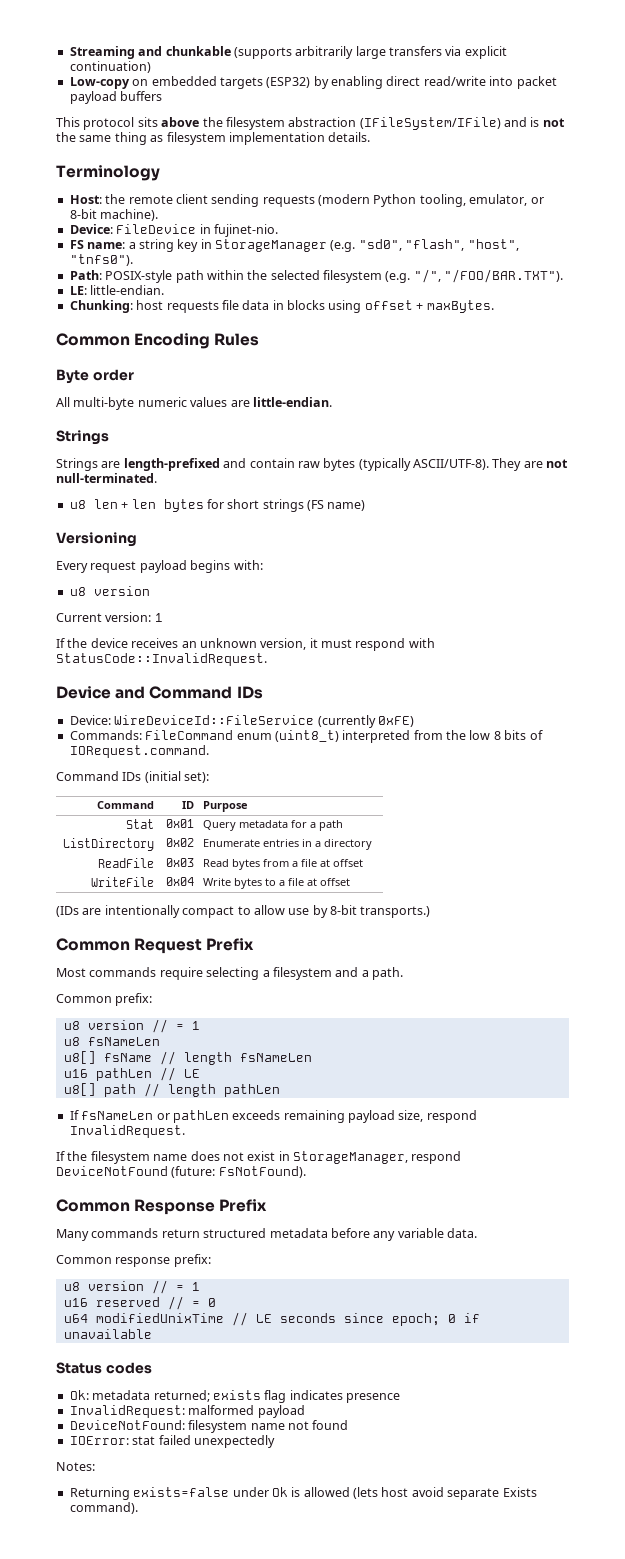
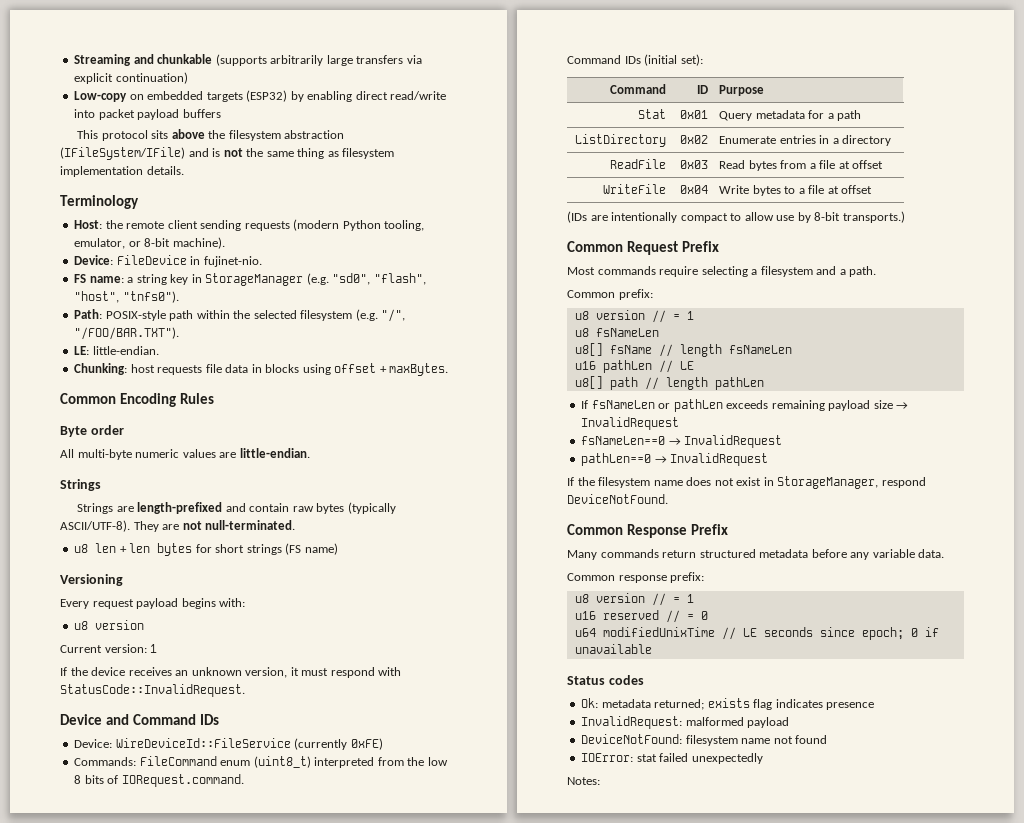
- If fsNameLen or pathLen exceeds remaining payload size, respond InvalidRequest.
+ If fsNameLen or pathLen exceeds remaining payload size → InvalidRequest
+ fsNameLen==0 → InvalidRequest
+ pathLen==0 → InvalidRequest
- If the filesystem name does not exist in StorageManager, respond DeviceNotFound (future: FsNotFound).
+ If the filesystem name does not exist in StorageManager, respond DeviceNotFound.
- Returning exists=false under Ok is allowed (lets host avoid separate Exists command).

